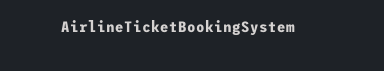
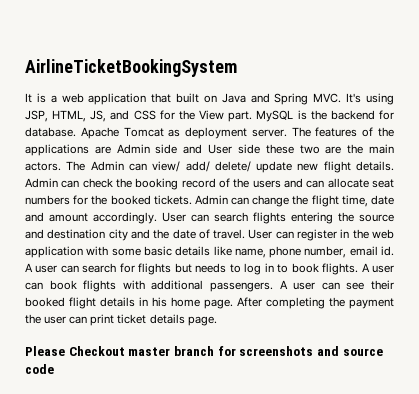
+ It is a web application that built on Java and Spring MVC. It's using JSP, HTML, JS, and CSS for the View part. MySQL is the backend for database. Apache Tomcat as deployment server. The features of the applications are Admin side and User side these two are the main actors. The Admin can view/ add/ delete/ update new flight details. Admin can check the booking record of the users and can allocate seat numbers for the booked tickets. Admin can change the flight time, date and amount accordingly. User can search flights entering the source and destination city and the date of travel. User can register in the web application with some basic details like name, phone number, email id. A user can search for flights but needs to log in to book flights. A user can book flights with additional passengers. A user can see their booked flight details in his home page. After completing the payment the user can print ticket details page.
+ Please Checkout master branch for screenshots and source code

